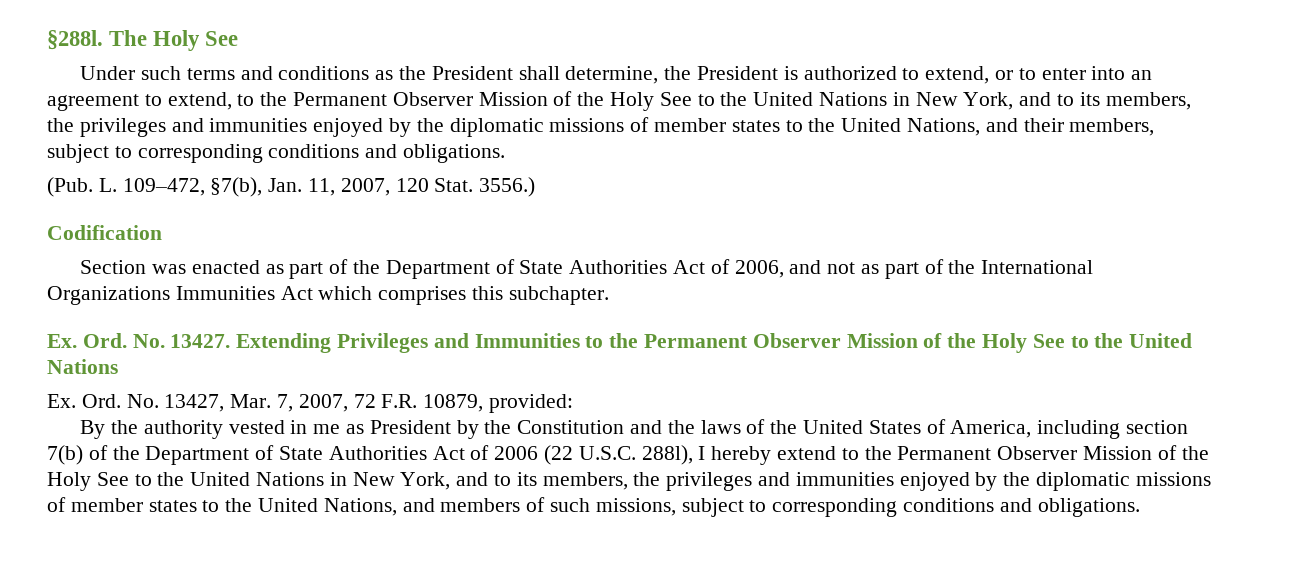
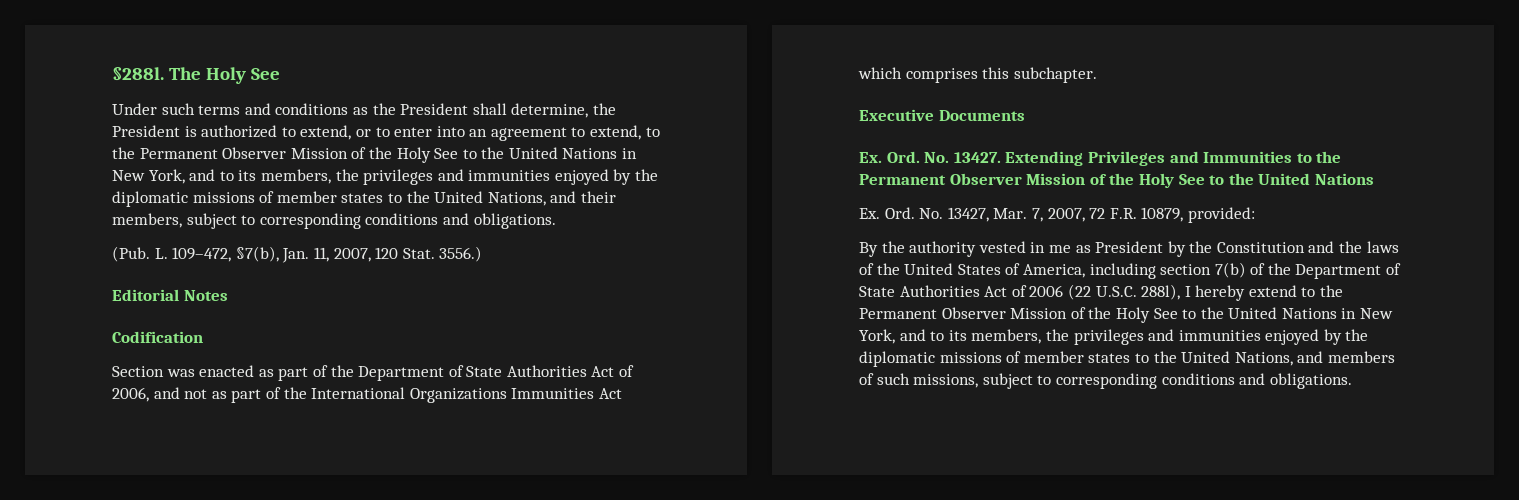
+ Editorial Notes
+ Executive Documents

